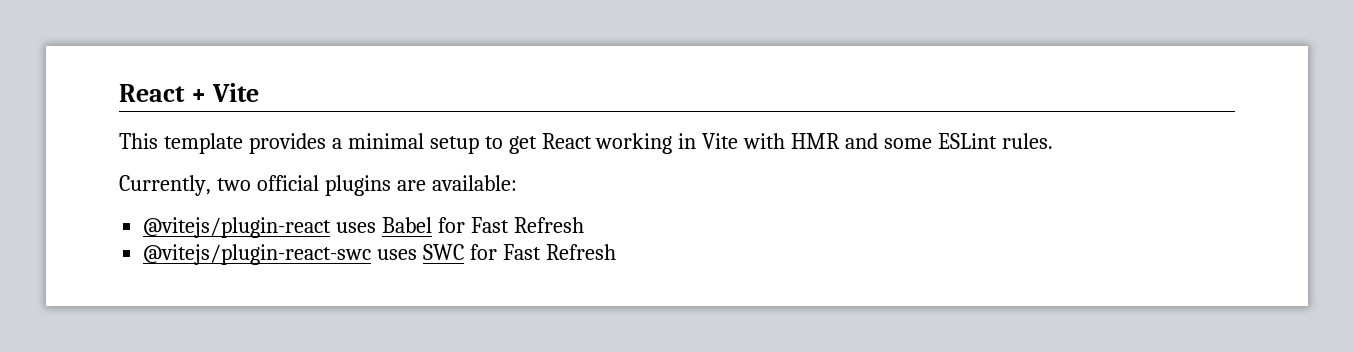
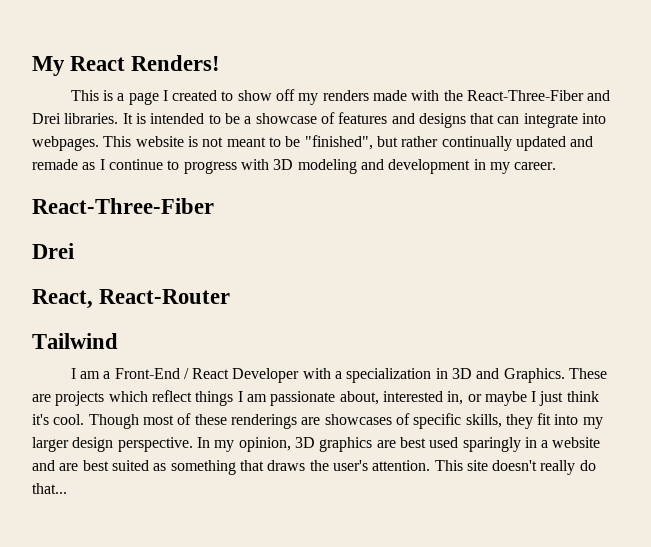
- React + Vite
- This template provides a minimal setup to get React working in Vite with HMR and some ESLint rules.
- Currently, two official plugins are available:
- @vitejs/plugin-react uses Babel for Fast Refresh
- @vitejs/plugin-react-swc uses SWC for Fast Refresh
+ My React Renders!
+ This is a page I created to show off my renders made with the React-Three-Fiber and Drei libraries. It is intended to be a showcase of features and designs that can integrate into webpages. This website is not meant to be "finished", but rather continually updated and remade as I continue to progress with 3D modeling and development in my career.
+ React-Three-Fiber
+ Drei
+ React, React-Router
+ Tailwind
+ I am a Front-End / React Developer with a specialization in 3D and Graphics. These are projects which reflect things I am passionate about, interested in, or maybe I just think it's cool. Though most of these renderings are showcases of specific skills, they fit into my larger design perspective. In my opinion, 3D graphics are best used sparingly in a website and are best suited as something that draws the user's attention. This site doesn't really do that...

